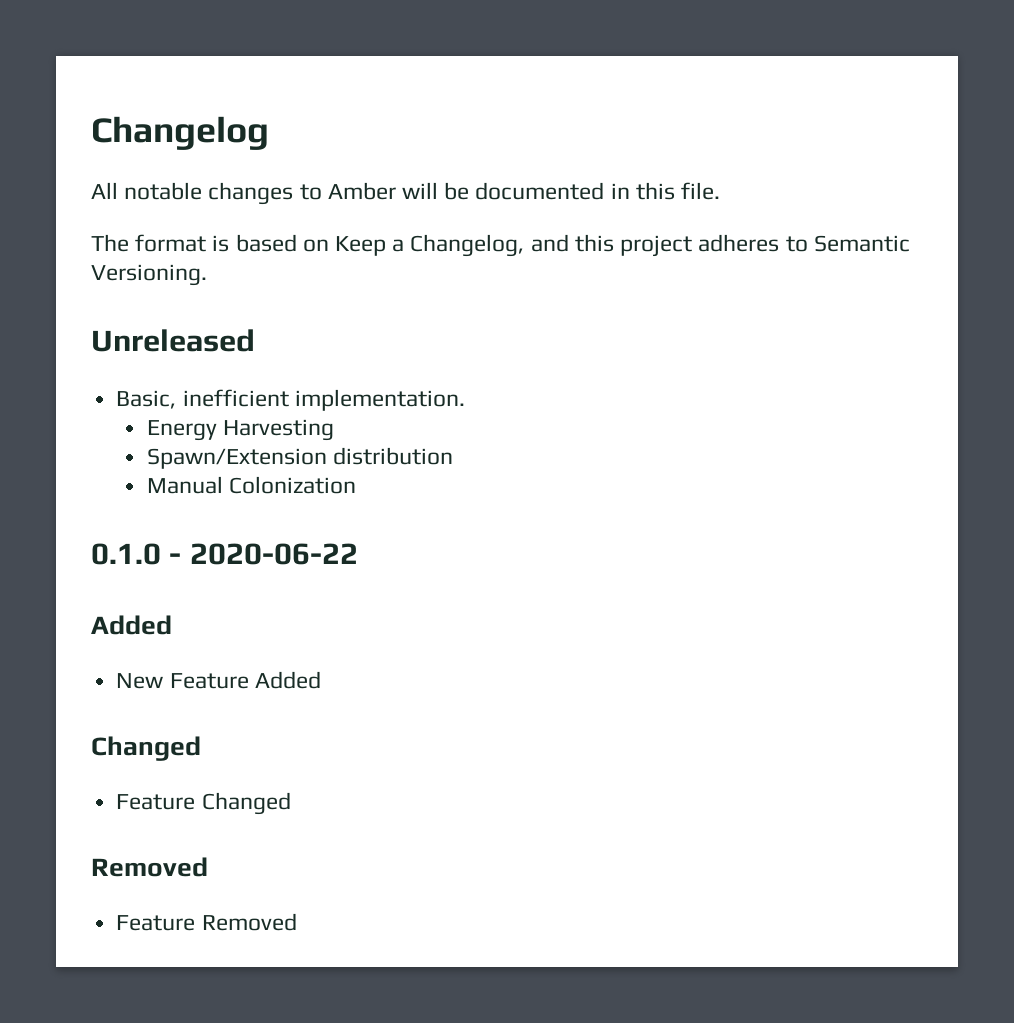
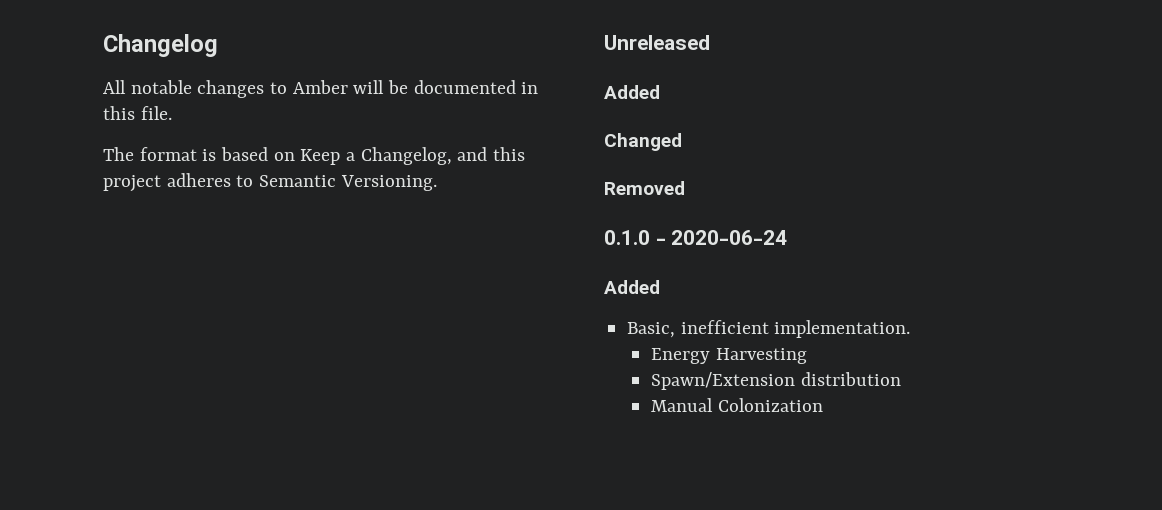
  Unreleased
+ Added
+ Changed
+ Removed
+ 0.1.0 - 2020-06-24
+ Added
- 0.1.0 - 2020-06-22
- Added
- New Feature Added
- Changed
- Feature Changed
- Removed
- Feature Removed

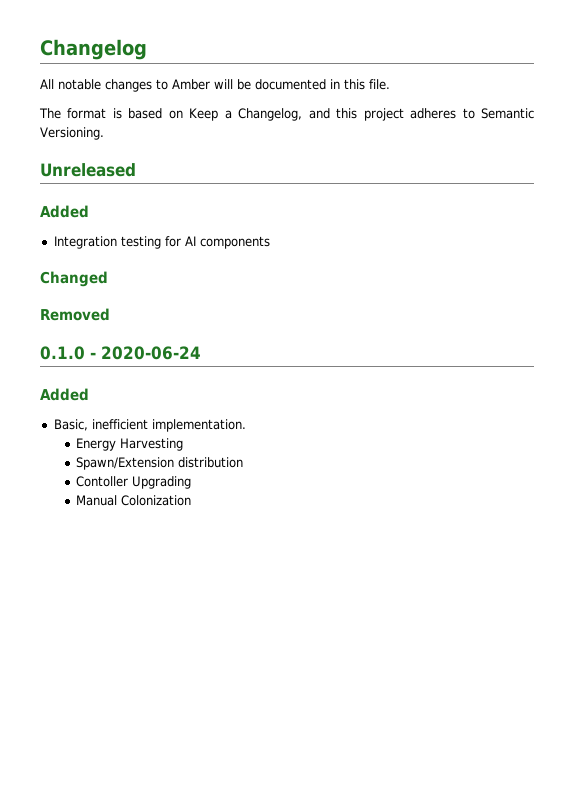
+ Integration testing for AI components
+ Contoller Upgrading

